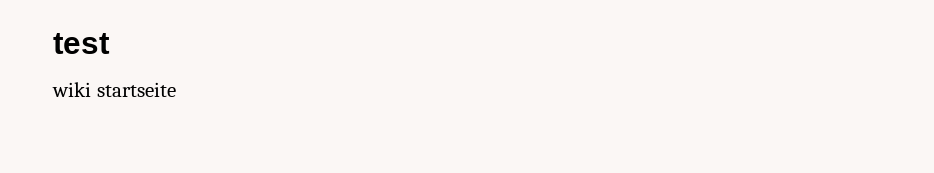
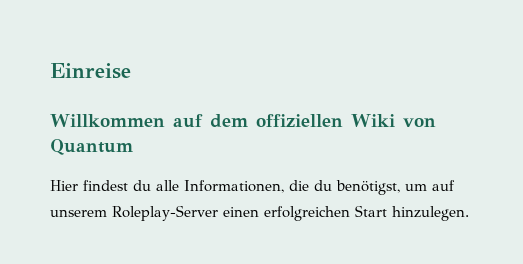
- test
- wiki startseite
+ Einreise
+ Willkommen auf dem offiziellen Wiki von Quantum
+ Hier findest du alle Informationen, die du benötigst, um auf unserem Roleplay-Server einen erfolgreichen Start hinzulegen.

